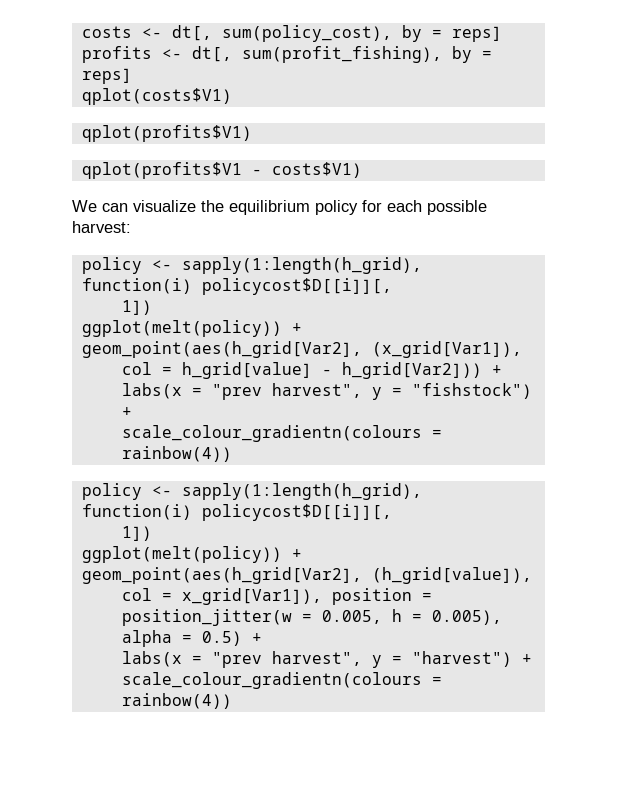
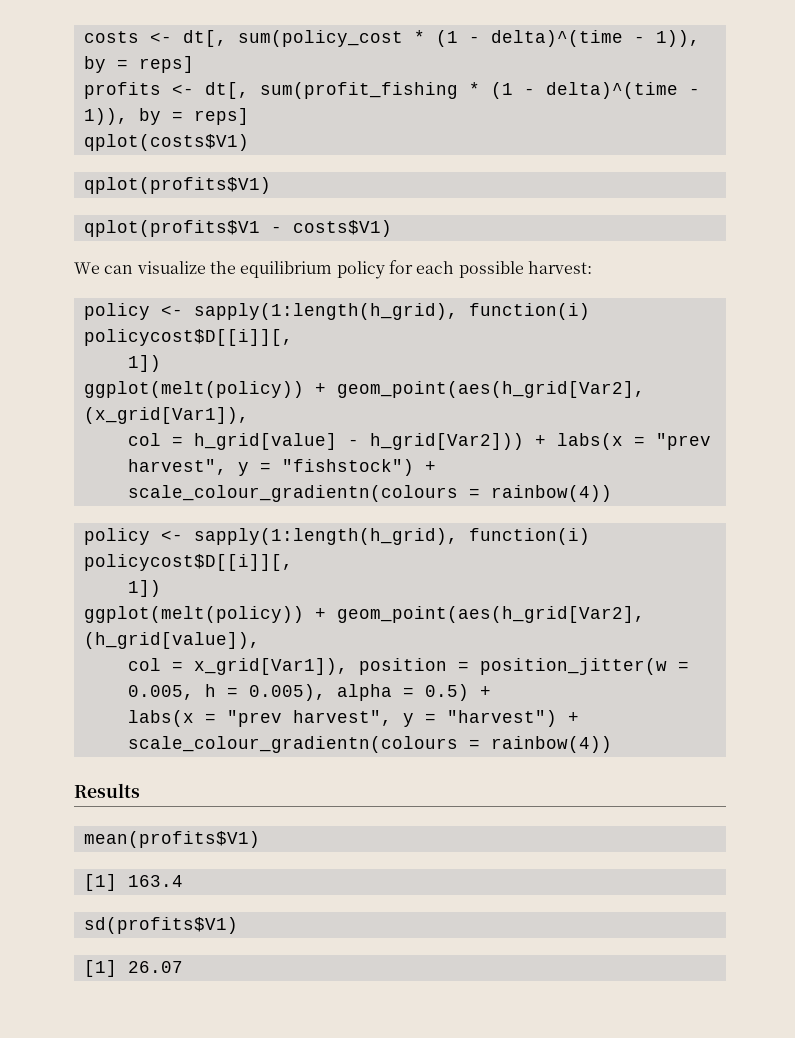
- costs <- dt[, sum(policy_cost), by = reps]
+ costs <- dt[, sum(policy_cost * (1 - delta)^(time - 1)), by = reps]
- profits <- dt[, sum(profit_fishing), by = reps]
+ profits <- dt[, sum(profit_fishing * (1 - delta)^(time - 1)), by = reps]
+ Results
+ mean(profits$V1)
+ [1] 163.4
+ sd(profits$V1)
+ [1] 26.07

